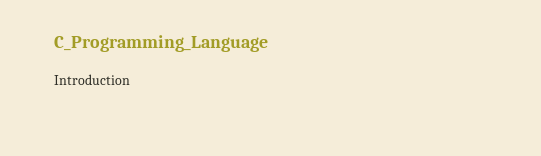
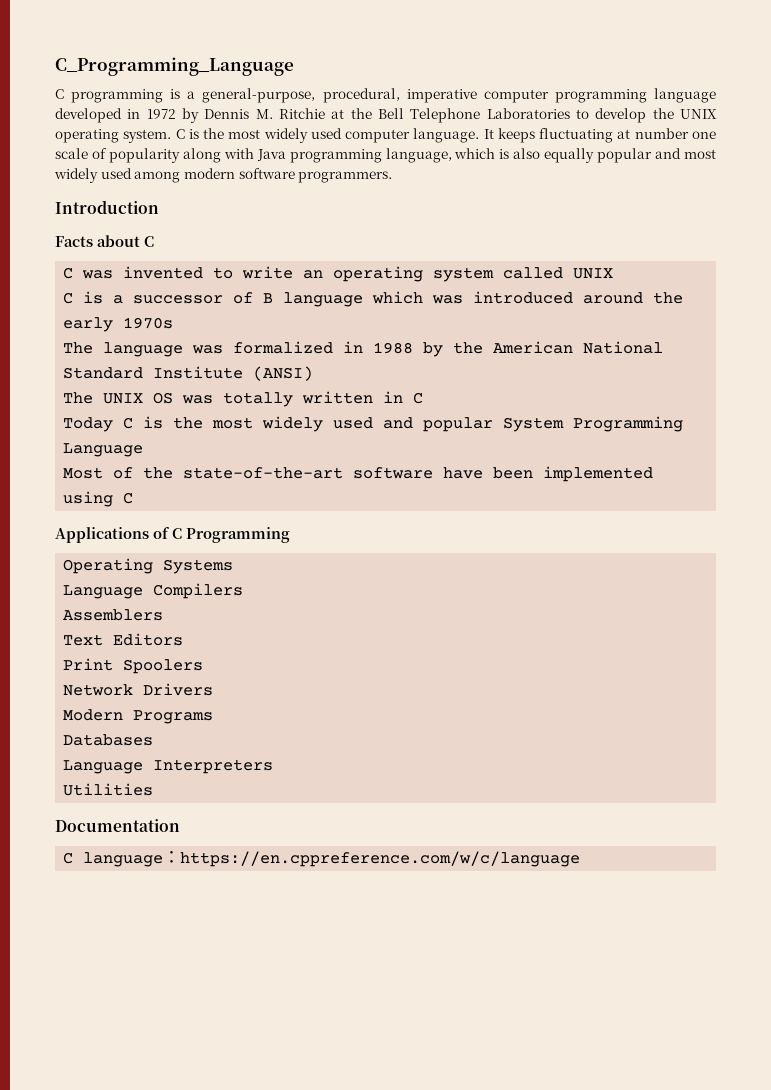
+ C programming is a general-purpose, procedural, imperative computer programming language developed in 1972 by Dennis M. Ritchie at the Bell Telephone Laboratories to develop the UNIX operating system. C is the most widely used computer language. It keeps fluctuating at number one scale of popularity along with Java programming language, which is also equally popular and most widely used among modern software programmers.
  Introduction
+ Facts about C
+ C was invented to write an operating system called UNIX
+ C is a successor of B language which was introduced around the early 1970s
+ The language was formalized in 1988 by the American National Standard Institute (ANSI)
+ The UNIX OS was totally written in C
+ Today C is the most widely used and popular System Programming Language
+ Most of the state-of-the-art software have been implemented using C
+ Applications of C Programming
+ Operating Systems
+ Language Compilers
+ Assemblers
+ Text Editors
+ Print Spoolers
+ Network Drivers
+ Modern Programs
+ Databases
+ Language Interpreters
+ Utilities
+ Documentation
+ C language：https://en.cppreference.com/w/c/language

